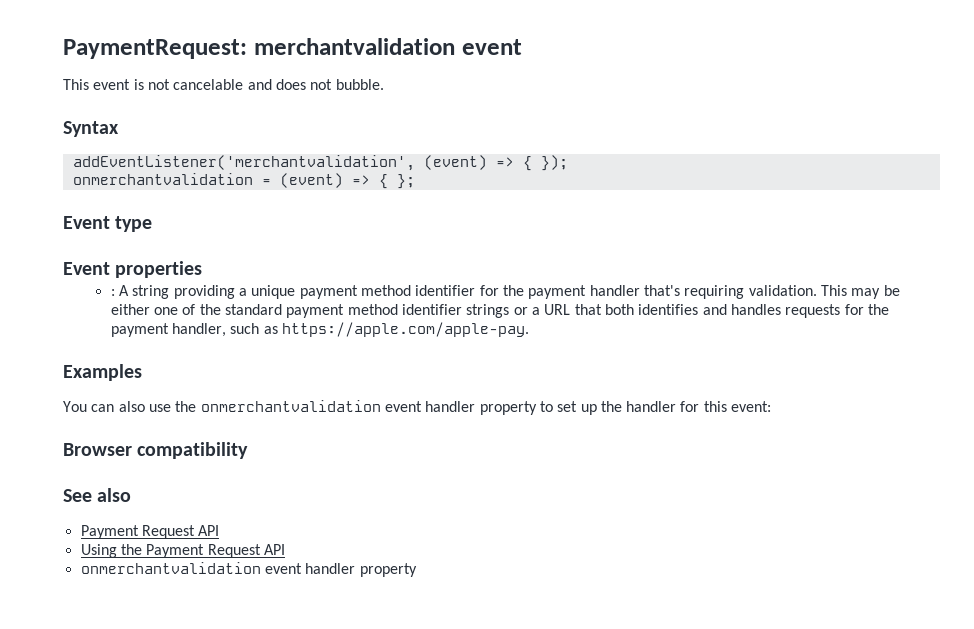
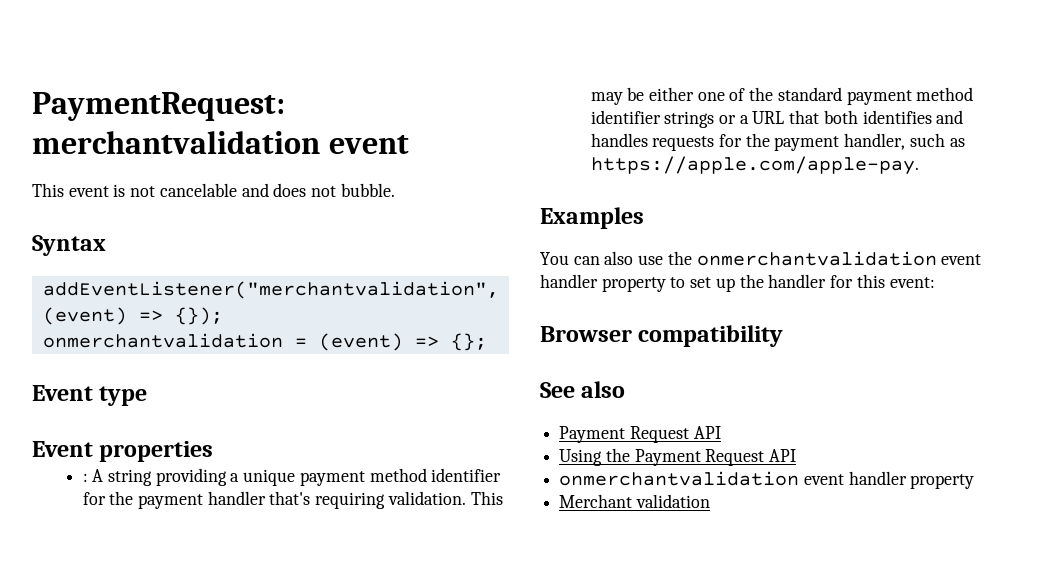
- addEventListener('merchantvalidation', (event) => { });
+ addEventListener("merchantvalidation", (event) => {});
- onmerchantvalidation = (event) => { };
+ onmerchantvalidation = (event) => {};
+ Merchant validation

